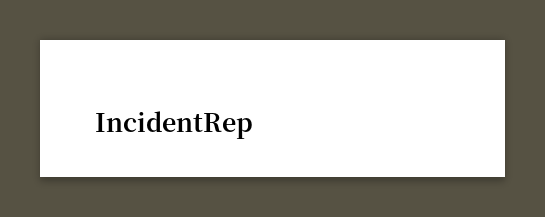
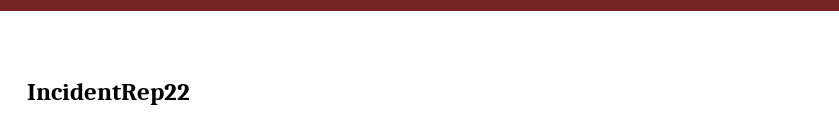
- IncidentRep
+ IncidentRep22

